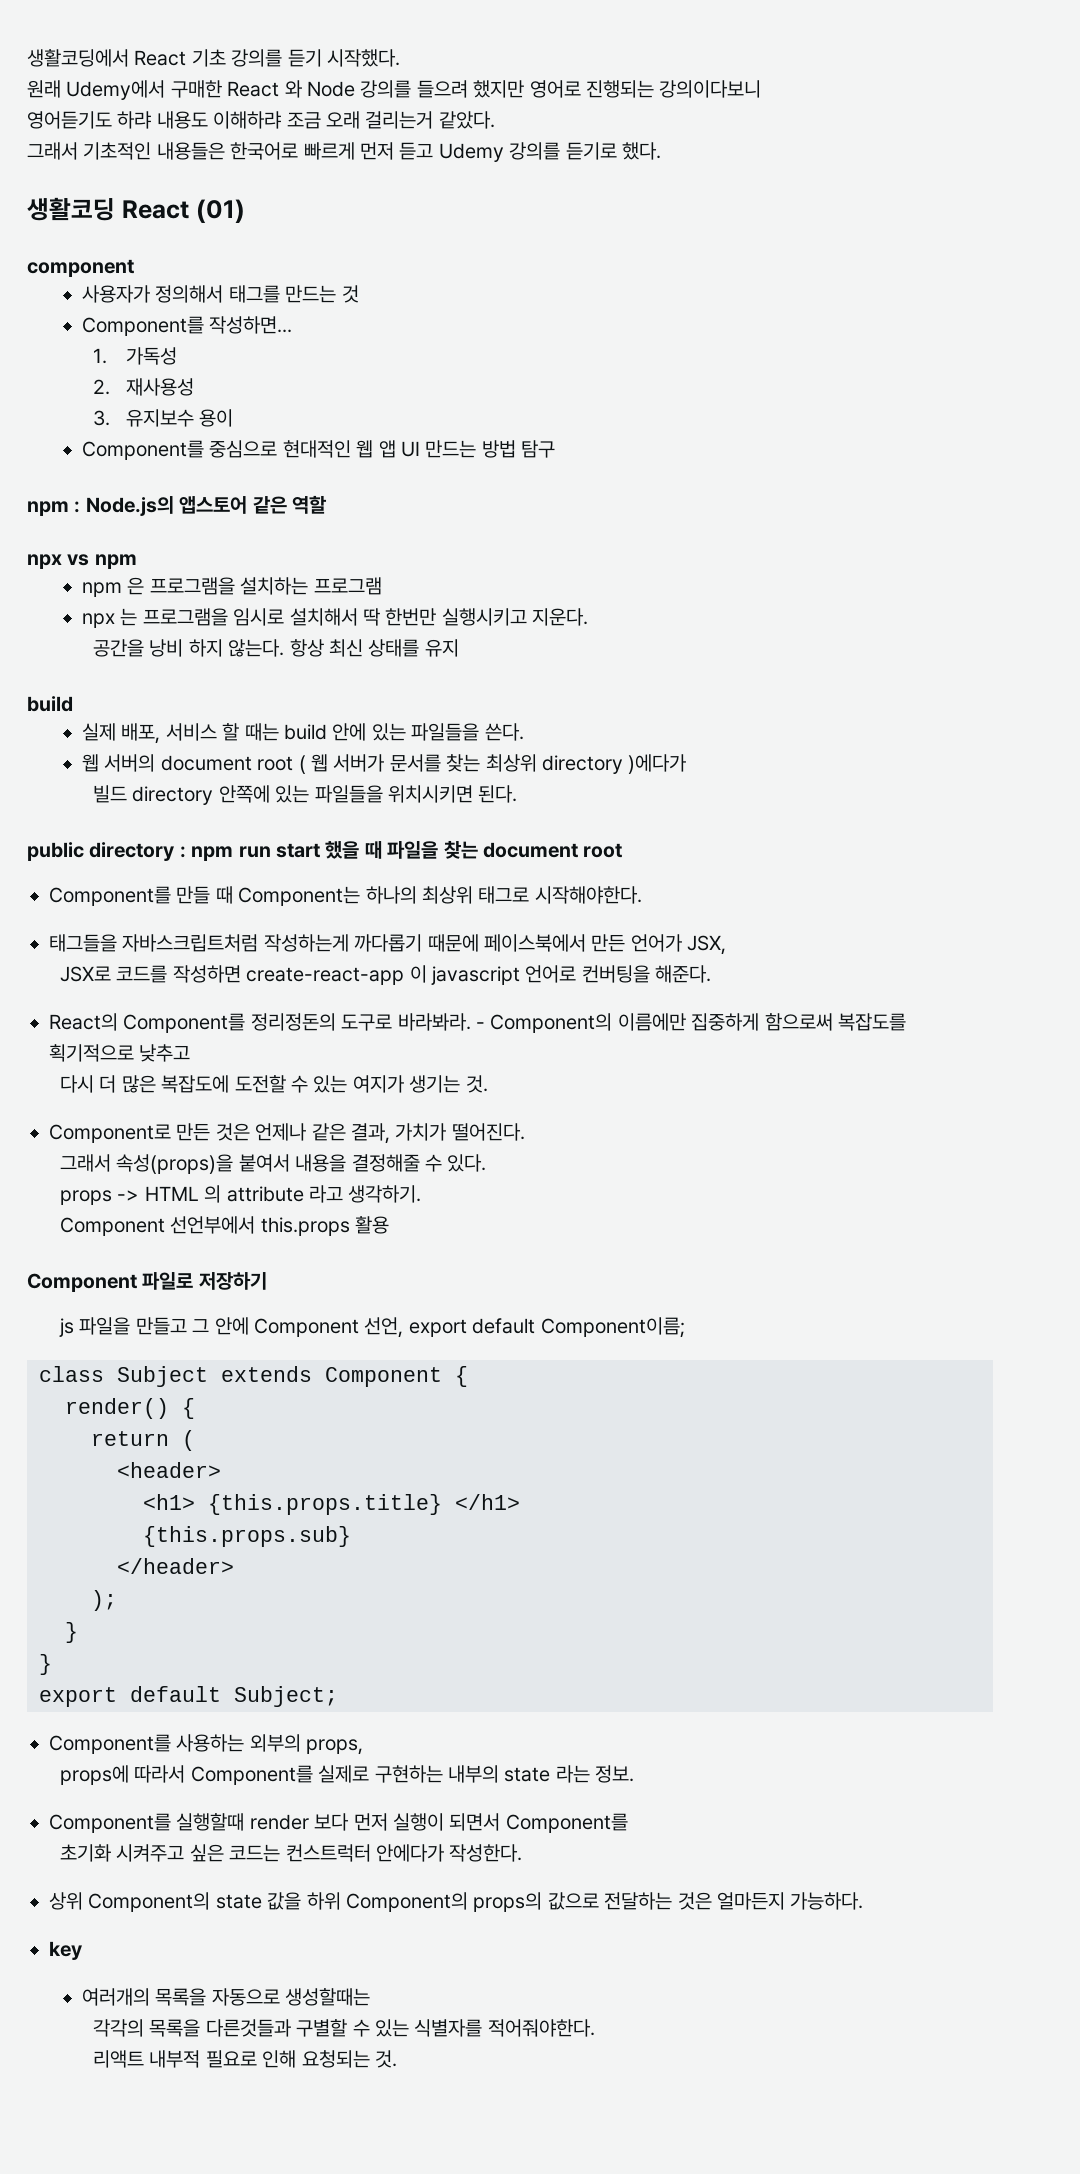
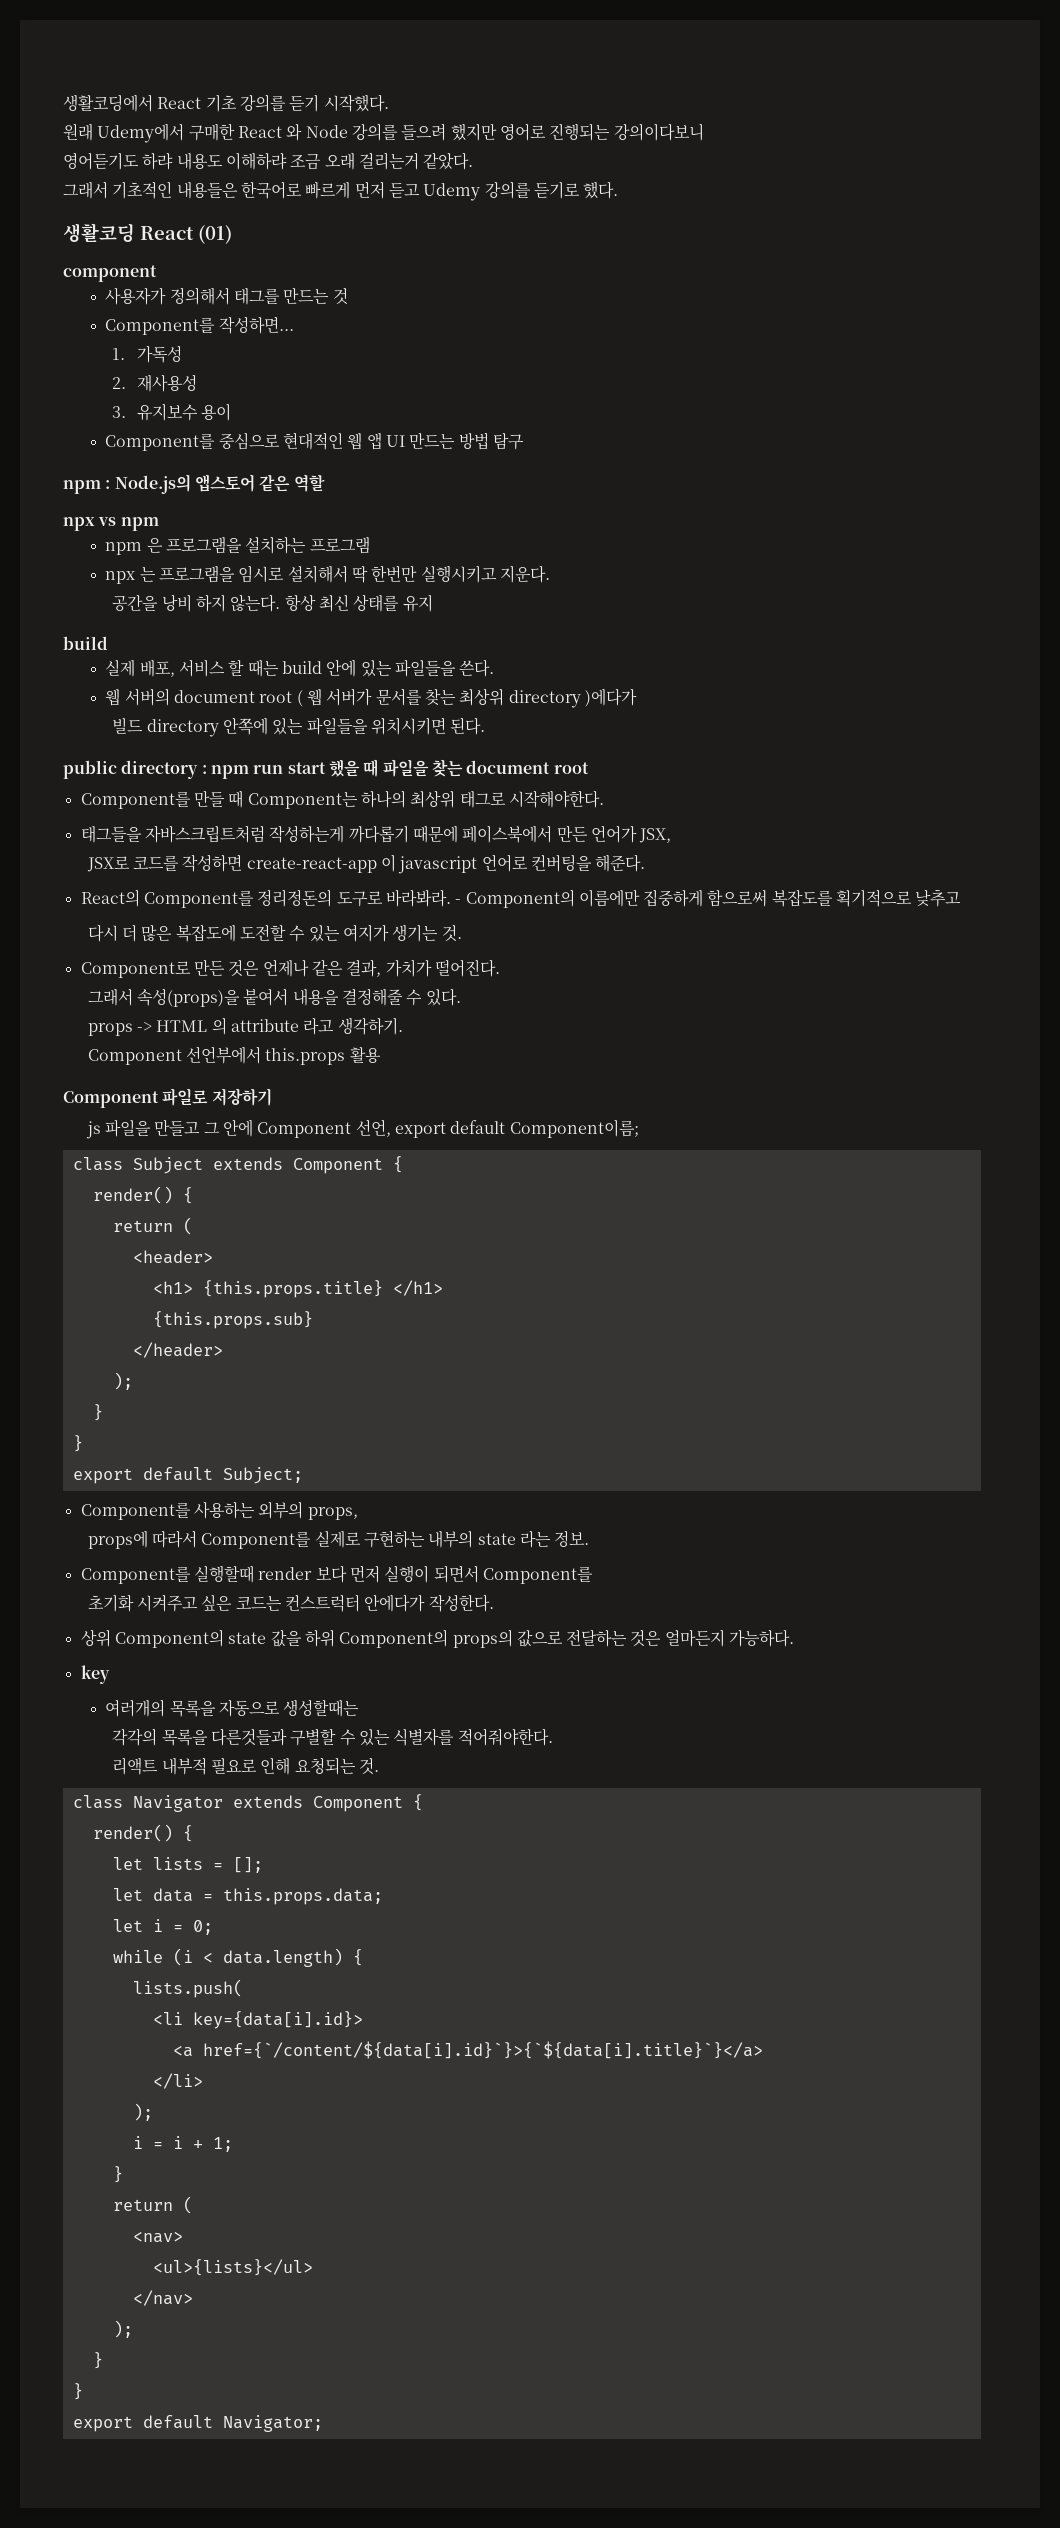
+ class Navigator extends Component {
+ render() {
+ let lists = [];
+ let data = this.props.data;
+ let i = 0;
+ while (i < data.length) {
+ lists.push(
+ <li key={data[i].id}>
+ <a href={`/content/${data[i].id}`}>{`${data[i].title}`}</a>
+ </li>
+ );
+ i = i + 1;
+ }
+ return (
+ <nav>
+ <ul>{lists}</ul>
+ </nav>
+ );
+ }
+ }
+ export default Navigator;

